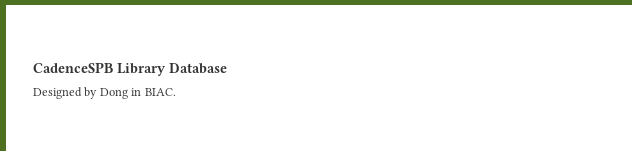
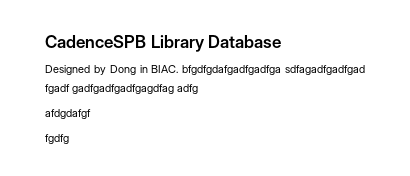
- Designed by Dong in BIAC.
+ Designed by Dong in BIAC. bfgdfgdafgadfgadfga sdfagadfgadfgad fgadf gadfgadfgadfgagdfag adfg
+ afdgdafgf
+ fgdfg

